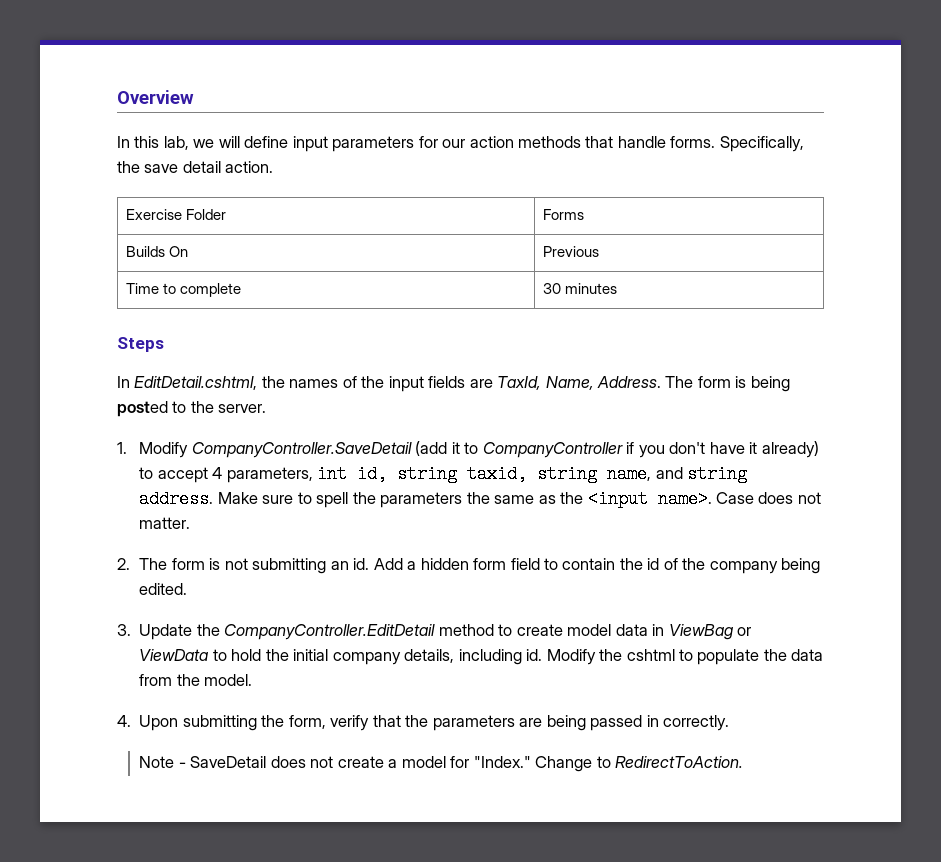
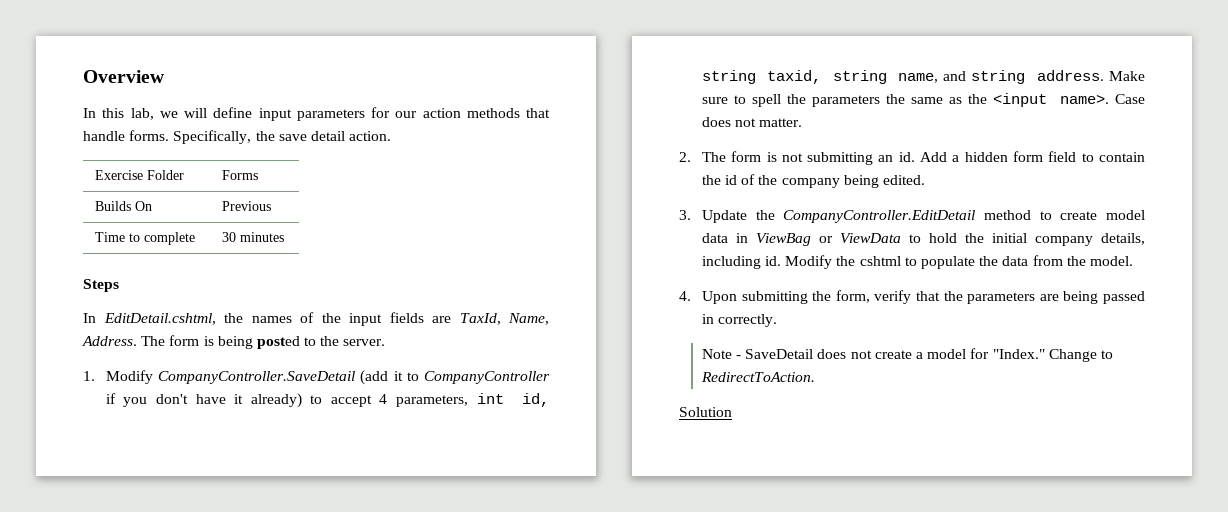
+ Solution

